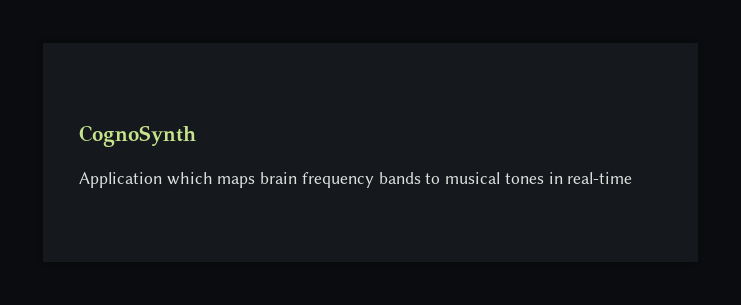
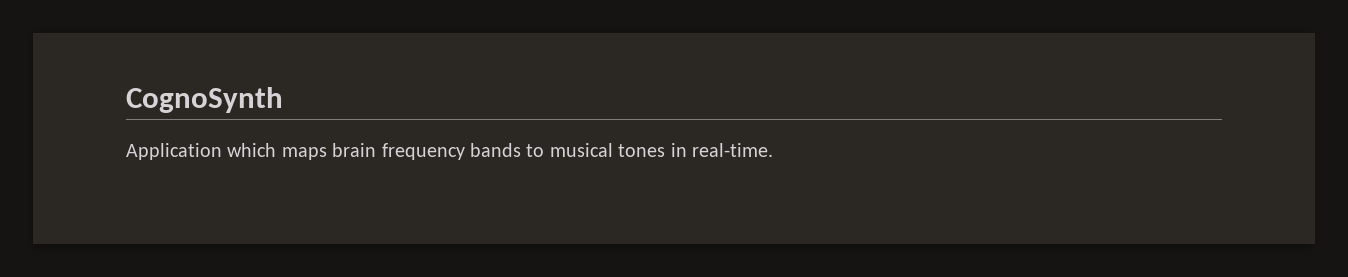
- Application which maps brain frequency bands to musical tones in real-time
+ Application which maps brain frequency bands to musical tones in real-time.

